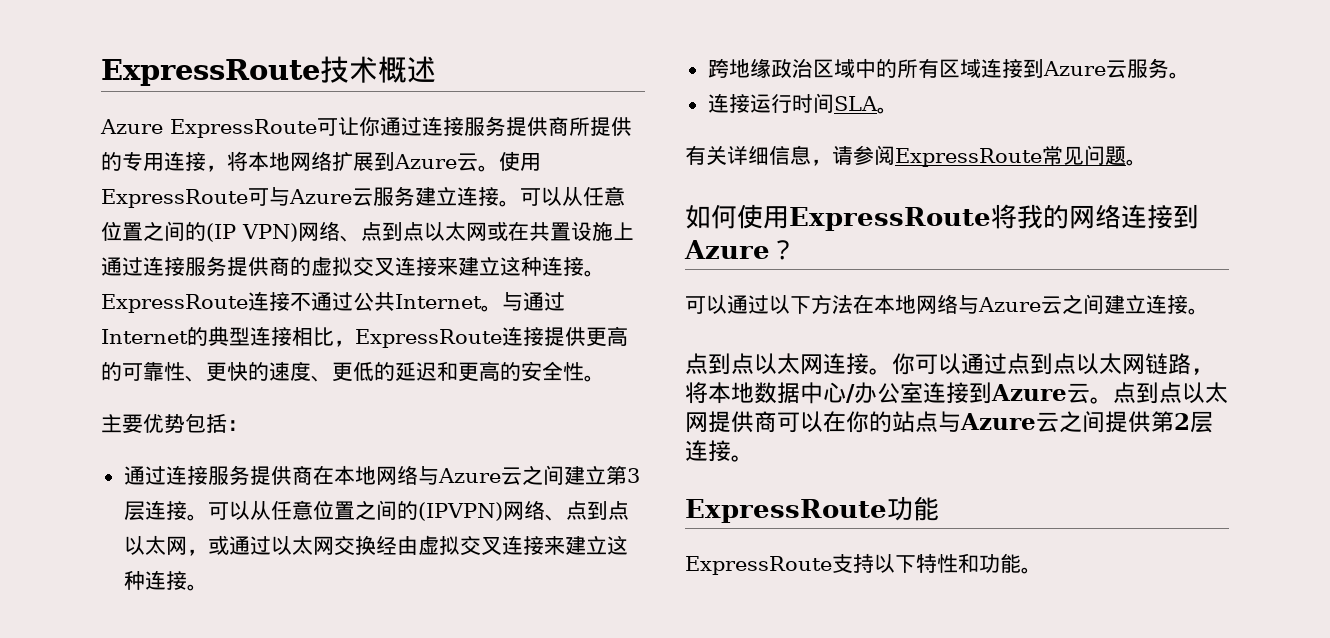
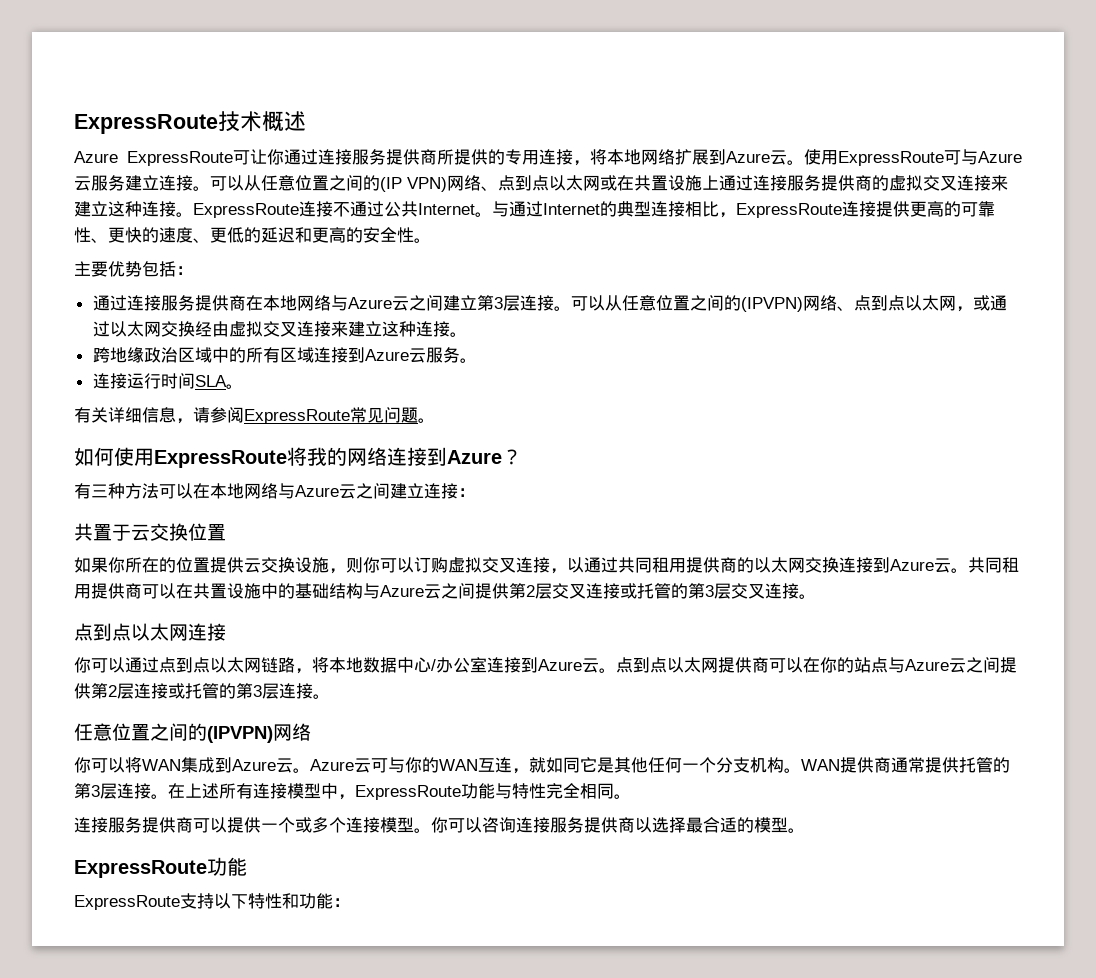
- 可以通过以下方法在本地网络与Azure云之间建立连接。
+ 有三种方法可以在本地网络与Azure云之间建立连接：
+ 共置于云交换位置
+ 如果你所在的位置提供云交换设施，则你可以订购虚拟交叉连接，以通过共同租用提供商的以太网交换连接到Azure云。共同租用提供商可以在共置设施中的基础结构与Azure云之间提供第2层交叉连接或托管的第3层交叉连接。
- 点到点以太网连接。你可以通过点到点以太网链路，将本地数据中心/办公室连接到Azure云。
+ 点到点以太网连接
+ 你可以通过点到点以太网链路，将本地数据中心/办公室连接到Azure云。
- 点到点以太网提供商可以在你的站点与Azure云之间提供第2层连接。
+ 点到点以太网提供商可以在你的站点与Azure云之间提供第2层连接或托管的第3层连接。
+ 任意位置之间的(IPVPN)网络
+ 你可以将WAN集成到Azure云。Azure云可与你的WAN互连，就如同它是其他任何一个分支机构。WAN提供商通常提供托管的第3层连接。在上述所有连接模型中，ExpressRoute功能与特性完全相同。
+ 连接服务提供商可以提供一个或多个连接模型。你可以咨询连接服务提供商以选择最合适的模型。
- ExpressRoute支持以下特性和功能。
+ ExpressRoute支持以下特性和功能：

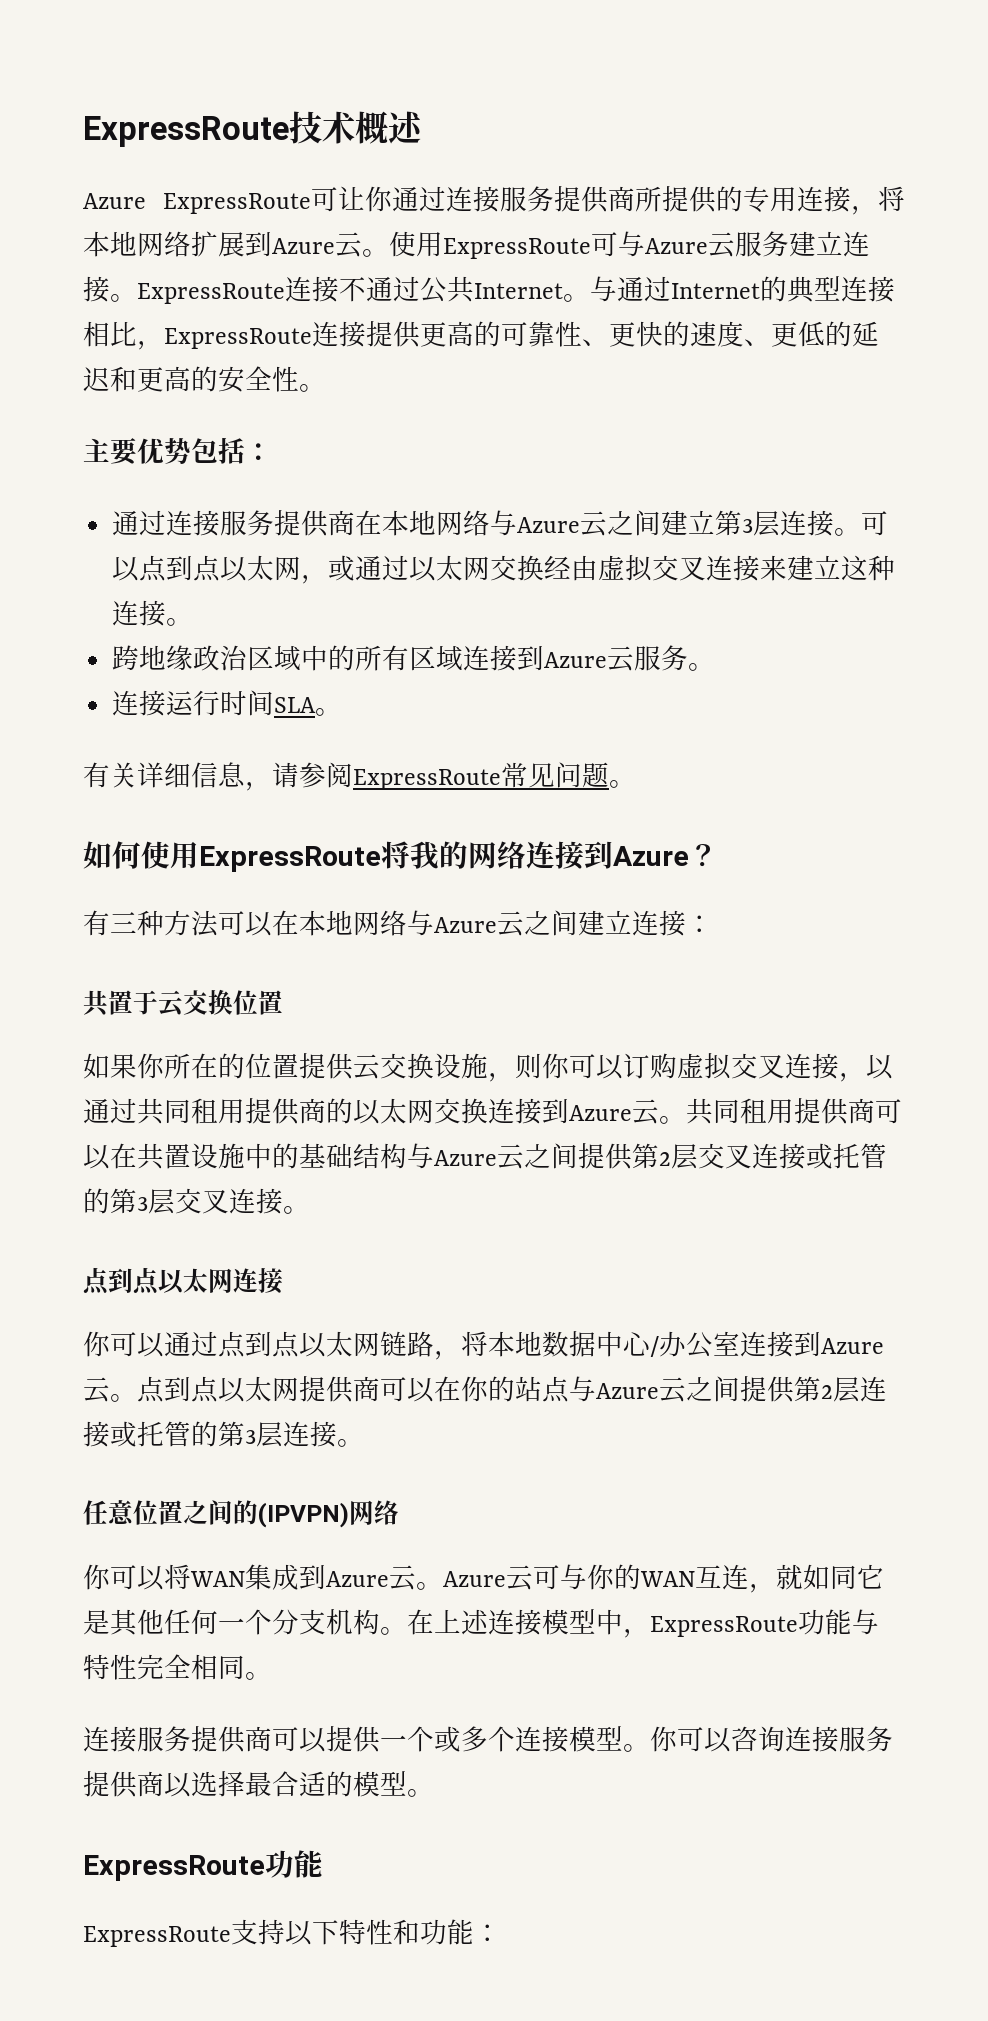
- 可以从任意位置之间的(IP VPN)网络、点到点以太网或在共置设施上通过连接服务提供商的虚拟交叉连接来建立这种连接。
- 可以从任意位置之间的(IPVPN)网络、点到点以太网，或通过以太网交换经由虚拟交叉连接来建立这种连接。
+ 可以点到点以太网，或通过以太网交换经由虚拟交叉连接来建立这种连接。
- WAN提供商通常提供托管的第3层连接。在上述所有连接模型中，ExpressRoute功能与特性完全相同。
+ 在上述连接模型中，ExpressRoute功能与特性完全相同。

